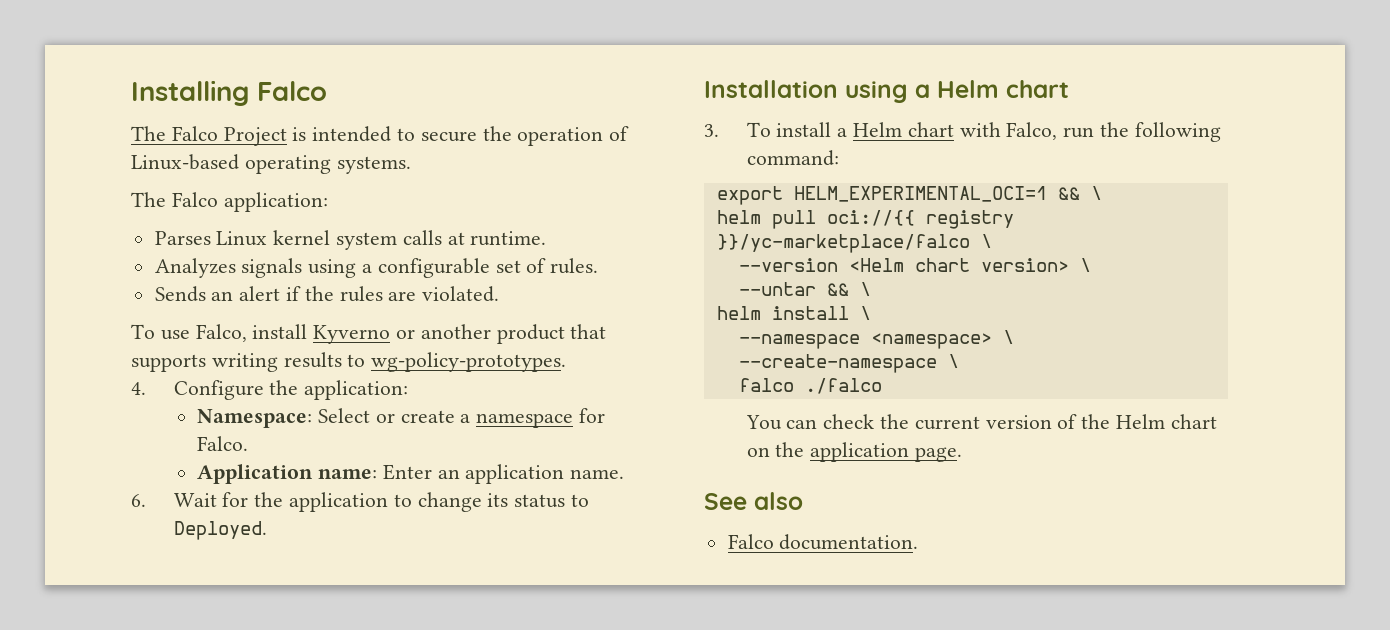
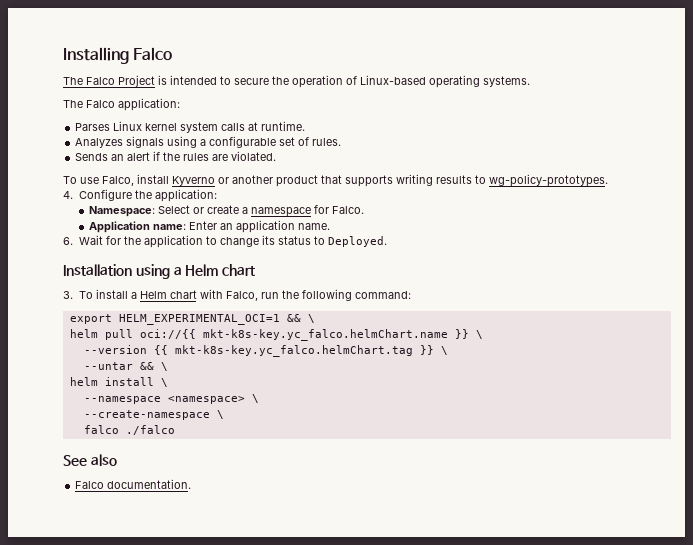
- helm pull oci://{{ registry }}/yc-marketplace/falco \
+ helm pull oci://{{ mkt-k8s-key.yc_falco.helmChart.name }} \
- --version <Helm chart version> \
+ --version {{ mkt-k8s-key.yc_falco.helmChart.tag }} \
- You can check the current version of the Helm chart on the application page.

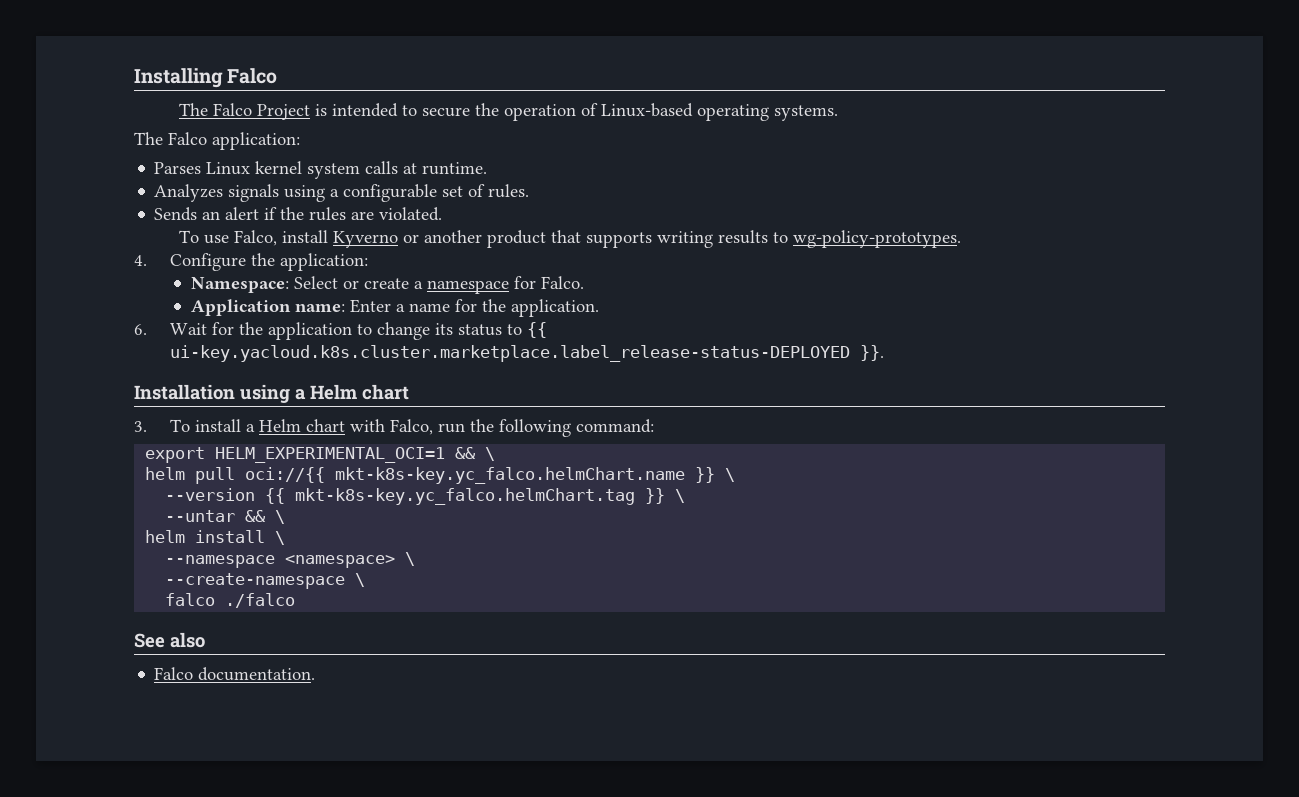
- Application name: Enter an application name.
+ Application name: Enter a name for the application.
- 6. Wait for the application to change its status to Deployed.
+ 6. Wait for the application to change its status to {{ ui-key.yacloud.k8s.cluster.marketplace.label_release-status-DEPLOYED }}.

